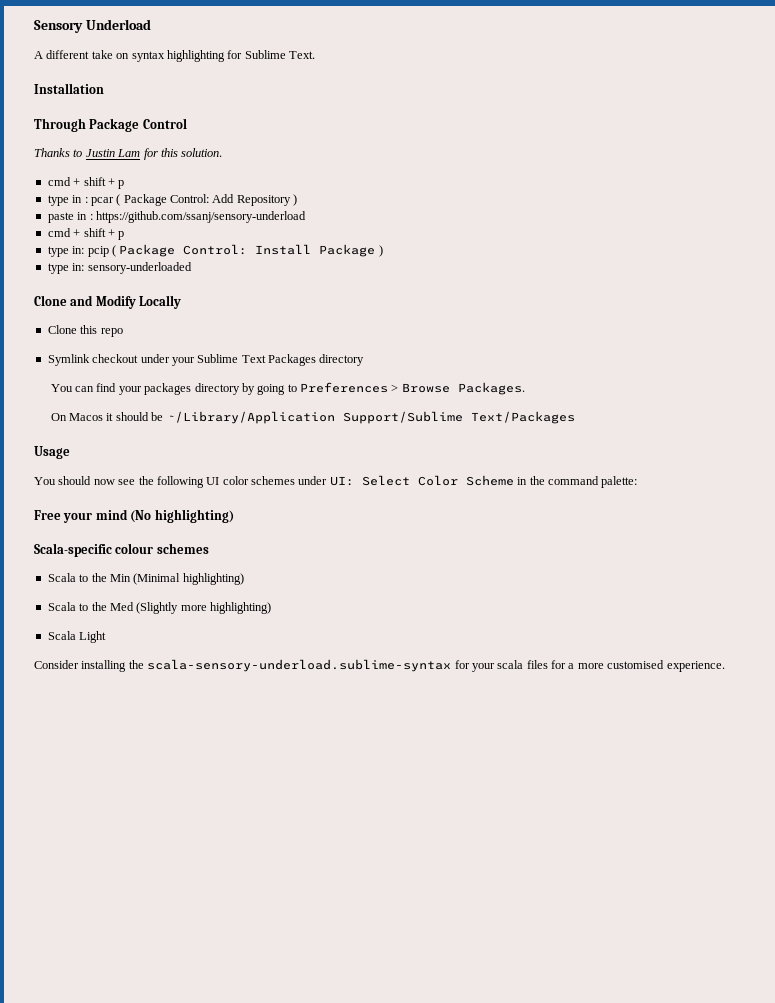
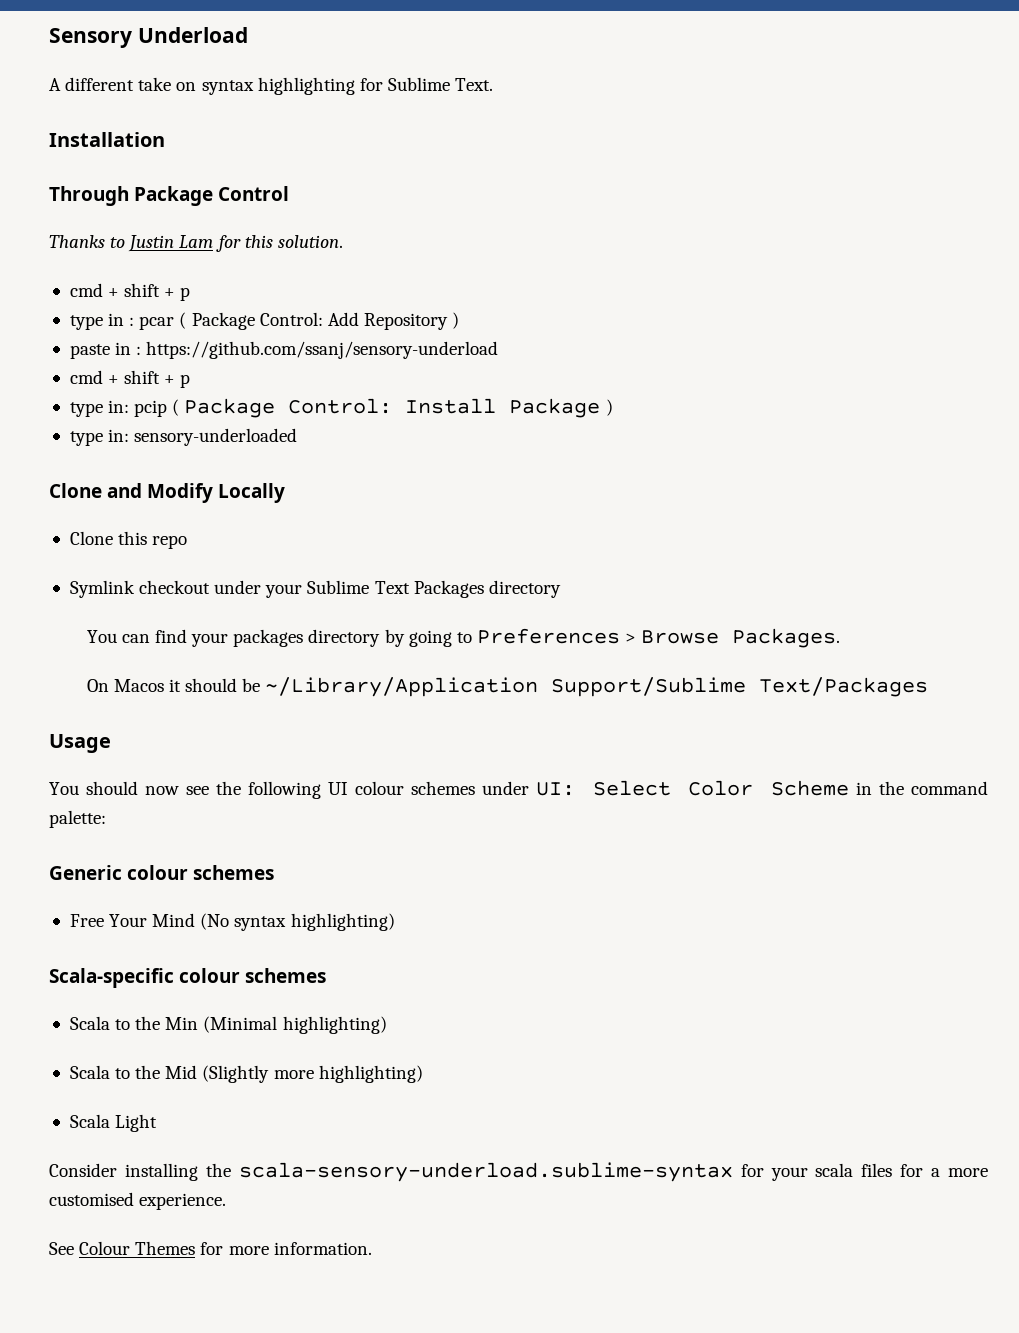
- You should now see the following UI color schemes under UI: Select Color Scheme in the command palette:
+ You should now see the following UI colour schemes under UI: Select Color Scheme in the command palette:
- Free your mind (No highlighting)
+ Generic colour schemes
+ Free Your Mind (No syntax highlighting)
- Scala to the Med (Slightly more highlighting)
+ Scala to the Mid (Slightly more highlighting)
+ See Colour Themes for more information.

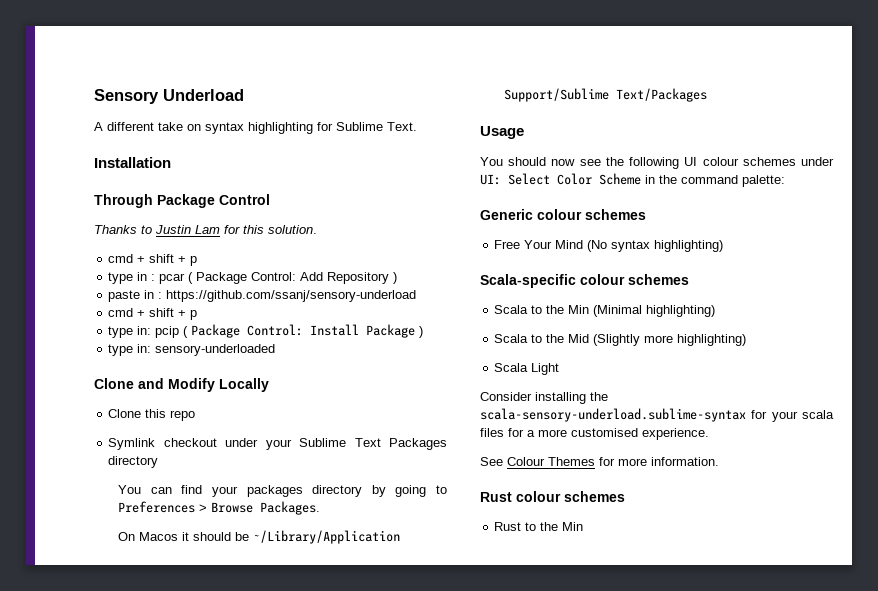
+ Rust colour schemes
+ Rust to the Min

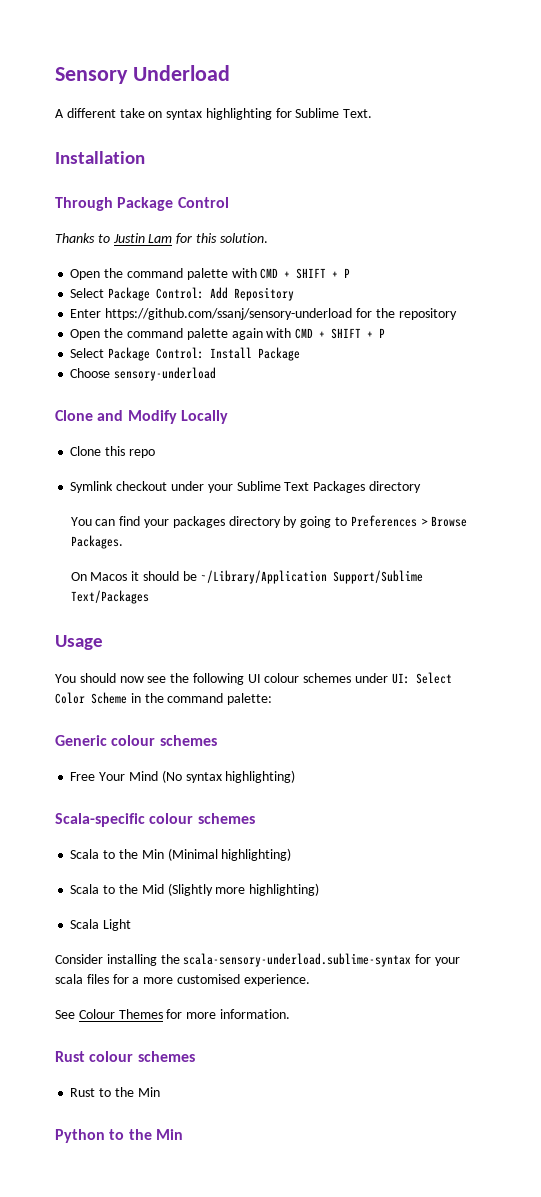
  Thanks to Justin Lam for this solution.
- cmd + shift + p
- type in : pcar ( Package Control: Add Repository )
- paste in : https://github.com/ssanj/sensory-underload
- cmd + shift + p
- type in: pcip ( Package Control: Install Package )
- type in: sensory-underloaded
+ Open the command palette with CMD + SHIFT + P
+ Select Package Control: Add Repository
+ Enter https://github.com/ssanj/sensory-underload for the repository
+ Open the command palette again with CMD + SHIFT + P
+ Select Package Control: Install Package
+ Choose sensory-underload
+ Python to the Min

